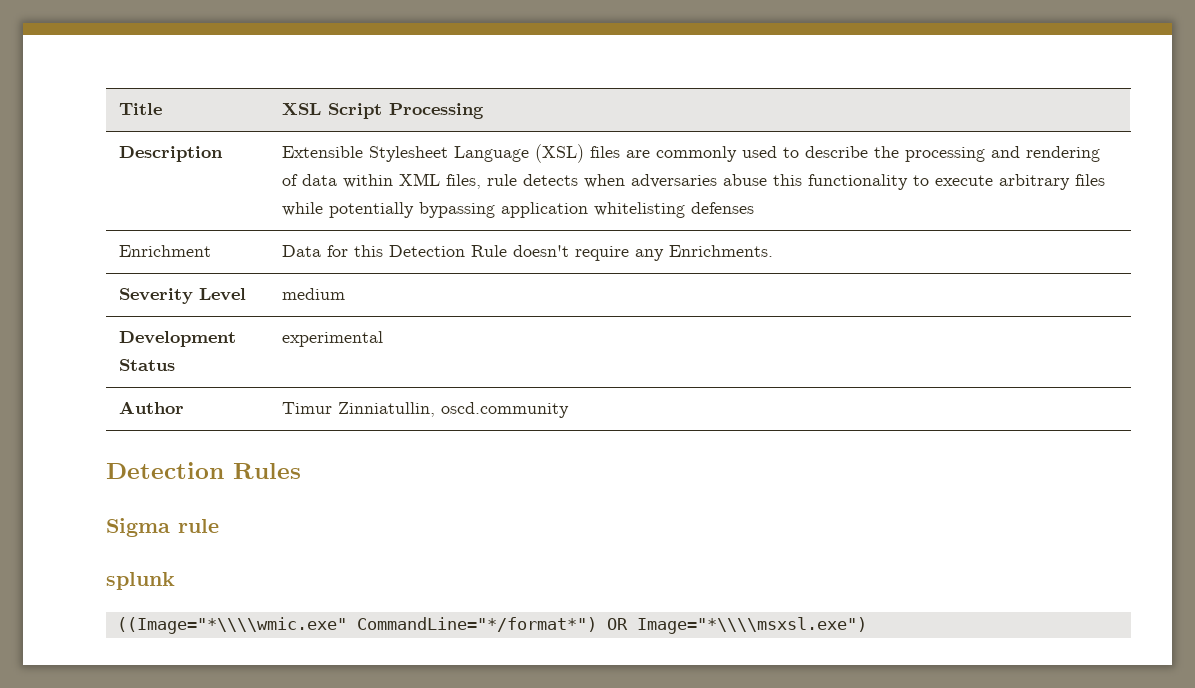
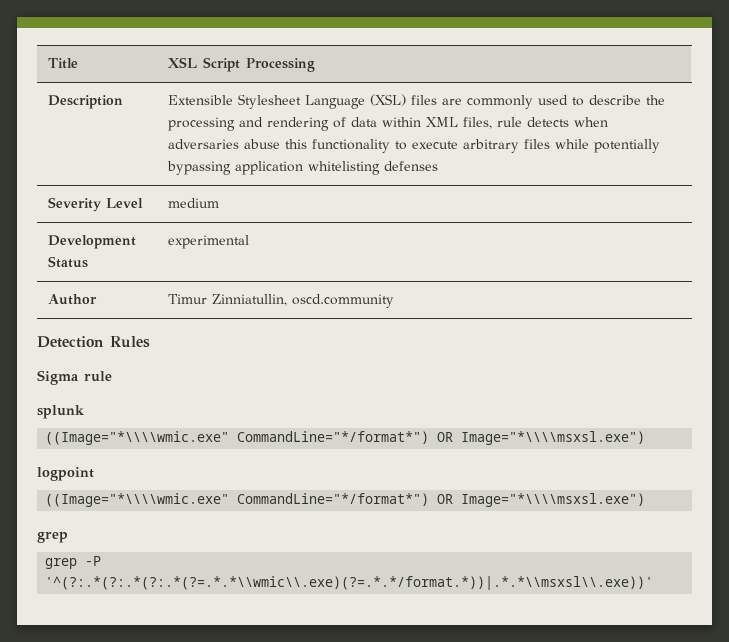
- Enrichment | Data for this Detection Rule doesn't require any Enrichments.
+ logpoint
+ ((Image="*\\\\wmic.exe" CommandLine="*/format*") OR Image="*\\\\msxsl.exe")
+ grep
+ grep -P '^(?:.*(?:.*(?:.*(?=.*.*\\wmic\\.exe)(?=.*.*/format.*))|.*.*\\msxsl\\.exe))'

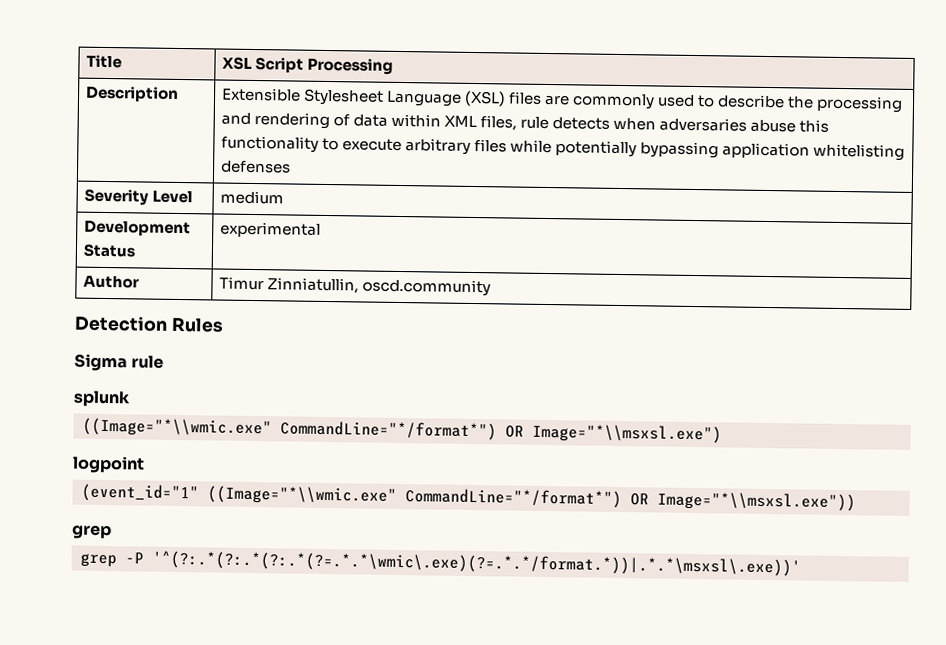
  splunk
- ((Image="*\\\\wmic.exe" CommandLine="*/format*") OR Image="*\\\\msxsl.exe")
+ ((Image="*\\wmic.exe" CommandLine="*/format*") OR Image="*\\msxsl.exe")
  logpoint
- ((Image="*\\\\wmic.exe" CommandLine="*/format*") OR Image="*\\\\msxsl.exe")
+ (event_id="1" ((Image="*\\wmic.exe" CommandLine="*/format*") OR Image="*\\msxsl.exe"))
- grep -P '^(?:.*(?:.*(?:.*(?=.*.*\\wmic\\.exe)(?=.*.*/format.*))|.*.*\\msxsl\\.exe))'
+ grep -P '^(?:.*(?:.*(?:.*(?=.*.*\wmic\.exe)(?=.*.*/format.*))|.*.*\msxsl\.exe))'

